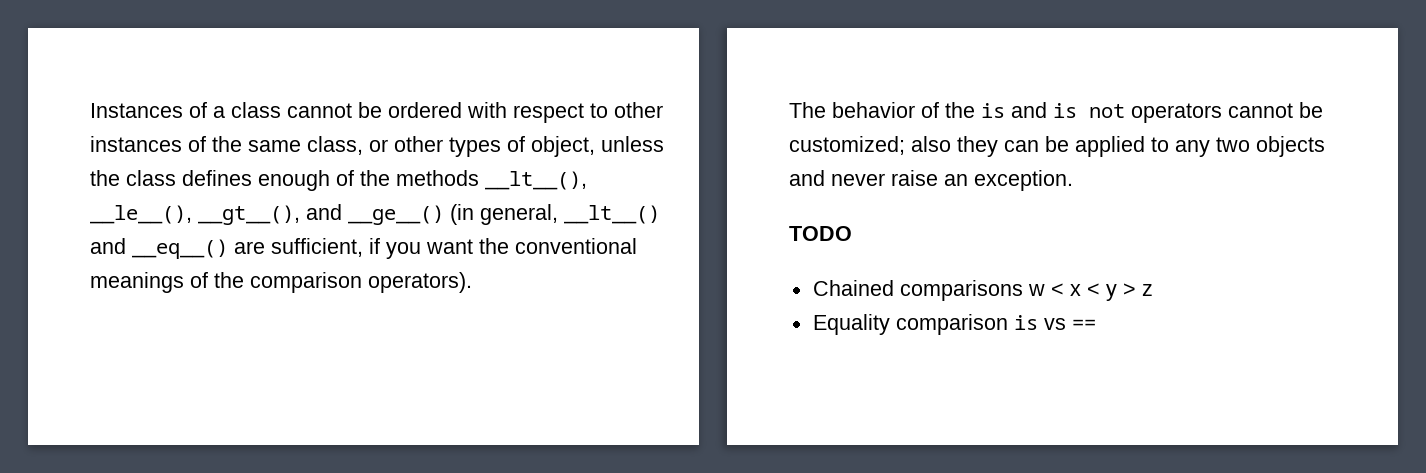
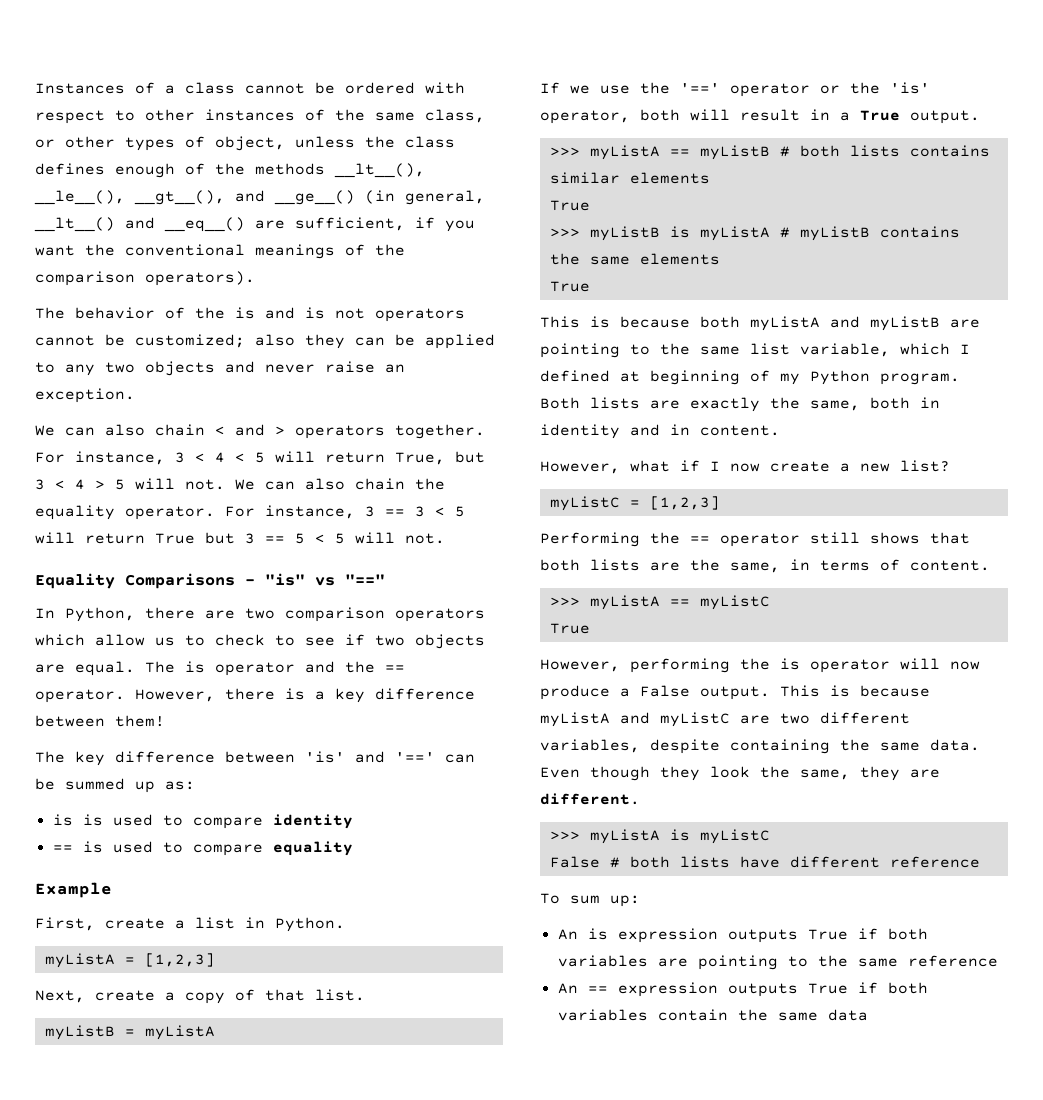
- TODO
- Chained comparisons w < x < y > z
- Equality comparison is vs ==
+ We can also chain < and > operators together. For instance, 3 < 4 < 5 will return True, but 3 < 4 > 5 will not. We can also chain the equality operator. For instance, 3 == 3 < 5 will return True but 3 == 5 < 5 will not.
+ Equality Comparisons - "is" vs "=="
+ In Python, there are two comparison operators which allow us to check to see if two objects are equal. The is operator and the == operator. However, there is a key difference between them!
+ The key difference between 'is' and '==' can be summed up as:
+ is is used to compare identity
+ == is used to compare equality
+ Example
+ First, create a list in Python.
+ myListA = [1,2,3]
+ Next, create a copy of that list.
+ myListB = myListA
+ If we use the '==' operator or the 'is' operator, both will result in a True output.
+ >>> myListA == myListB # both lists contains similar elements
+ True
+ >>> myListB is myListA # myListB contains the same elements
+ True
+ This is because both myListA and myListB are pointing to the same list variable, which I defined at beginning of my Python program. Both lists are exactly the same, both in identity and in content.
+ However, what if I now create a new list?
+ myListC = [1,2,3]
+ Performing the == operator still shows that both lists are the same, in terms of content.
+ >>> myListA == myListC
+ True
+ However, performing the is operator will now produce a False output. This is because myListA and myListC are two different variables, despite containing the same data. Even though they look the same, they are different.
+ >>> myListA is myListC
+ False # both lists have different reference
+ To sum up:
+ An is expression outputs True if both variables are pointing to the same reference
+ An == expression outputs True if both variables contain the same data

